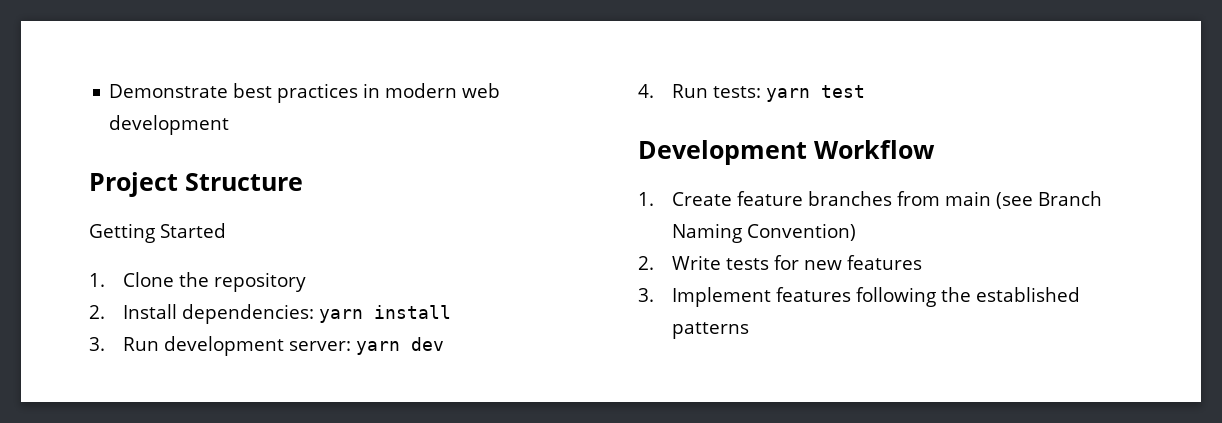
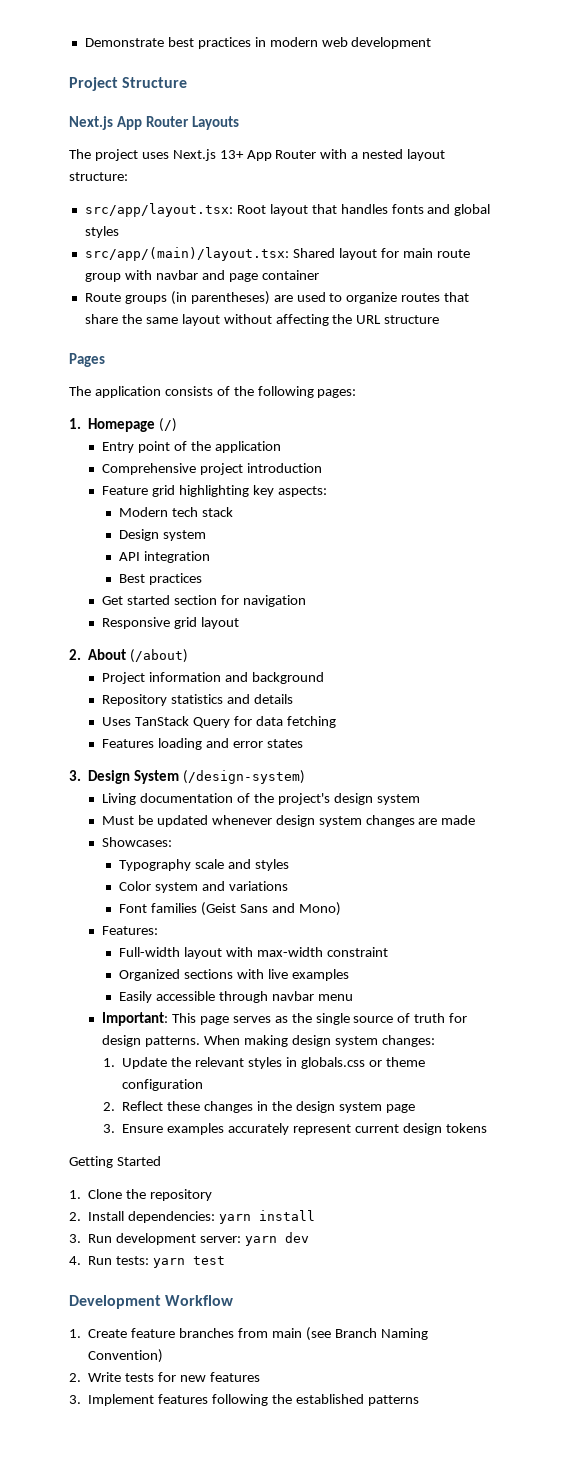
+ Next.js App Router Layouts
+ The project uses Next.js 13+ App Router with a nested layout structure:
+ src/app/layout.tsx: Root layout that handles fonts and global styles
+ src/app/(main)/layout.tsx: Shared layout for main route group with navbar and page container
+ Route groups (in parentheses) are used to organize routes that share the same layout without affecting the URL structure
+ Pages
+ The application consists of the following pages:
+ 1. Homepage (/)
+ Entry point of the application
+ Comprehensive project introduction
+ Feature grid highlighting key aspects:
+ Modern tech stack
+ Design system
+ API integration
+ Best practices
+ Get started section for navigation
+ Responsive grid layout
+ 2. About (/about)
+ Project information and background
+ Repository statistics and details
+ Uses TanStack Query for data fetching
+ Features loading and error states
+ 3. Design System (/design-system)
+ Living documentation of the project's design system
+ Must be updated whenever design system changes are made
+ Showcases:
+ Typography scale and styles
+ Color system and variations
+ Font families (Geist Sans and Mono)
+ Features:
+ Full-width layout with max-width constraint
+ Organized sections with live examples
+ Easily accessible through navbar menu
+ Important: This page serves as the single source of truth for design patterns. When making design system changes:
+ 1. Update the relevant styles in globals.css or theme configuration
+ 2. Reflect these changes in the design system page
+ 3. Ensure examples accurately represent current design tokens

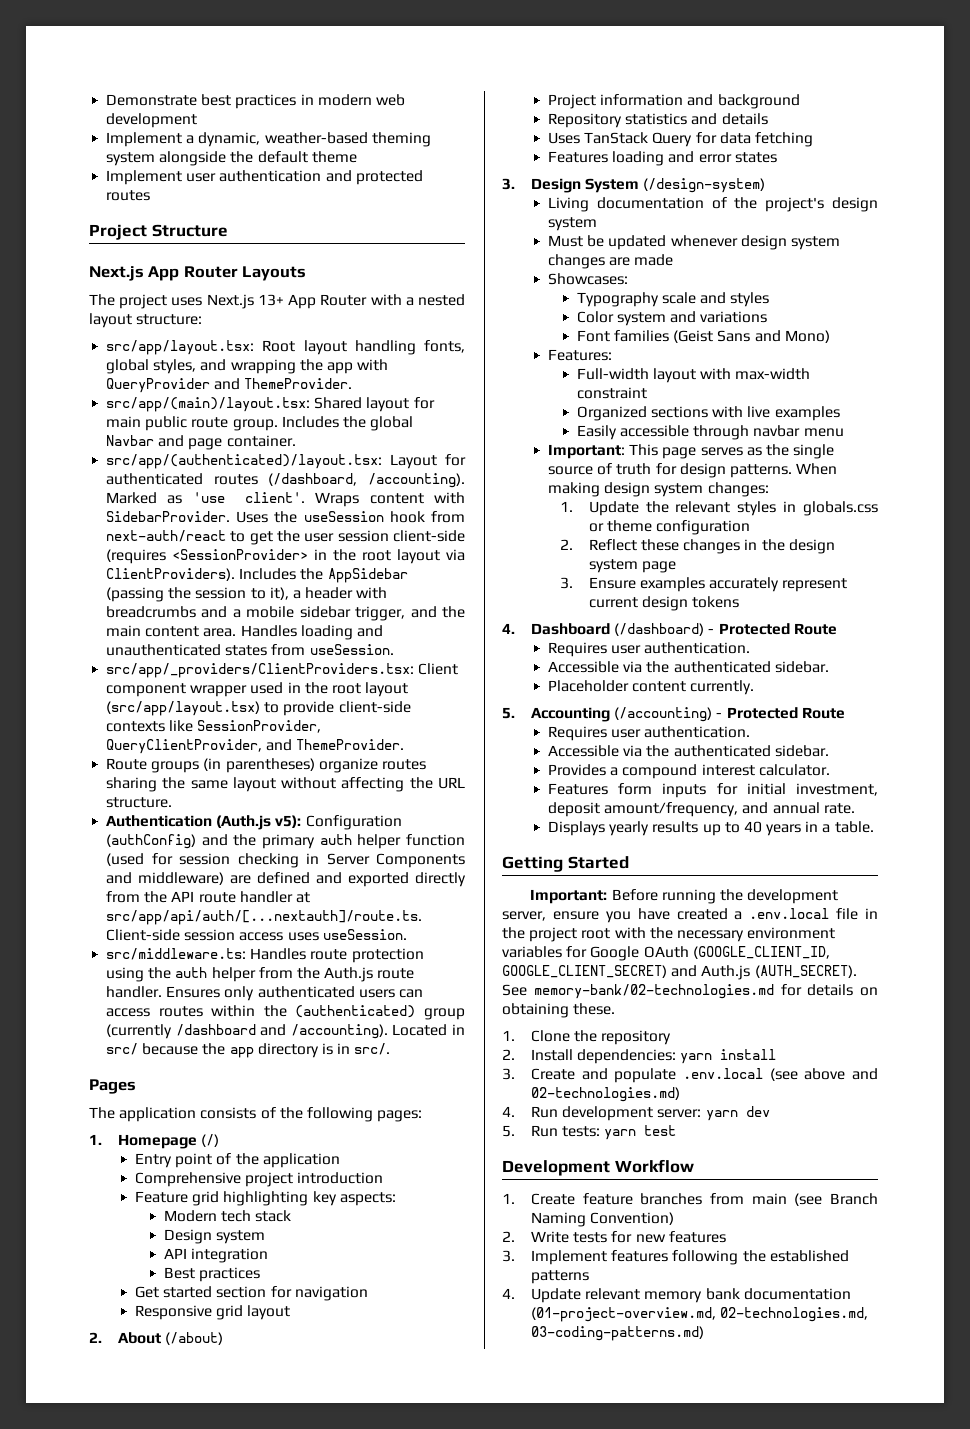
+ Implement a dynamic, weather-based theming system alongside the default theme
+ Implement user authentication and protected routes
- src/app/layout.tsx: Root layout that handles fonts and global styles
+ src/app/layout.tsx: Root layout handling fonts, global styles, and wrapping the app with QueryProvider and ThemeProvider.
- src/app/(main)/layout.tsx: Shared layout for main route group with navbar and page container
- Route groups (in parentheses) are used to organize routes that share the same layout without affecting the URL structure
+ src/app/(main)/layout.tsx: Shared layout for main public route group. Includes the global Navbar and page container.
+ src/app/(authenticated)/layout.tsx: Layout for authenticated routes (/dashboard, /accounting). Marked as 'use client'. Wraps content with SidebarProvider. Uses the useSession hook from next-auth/react to get the user session client-side (requires <SessionProvider> in the root layout via ClientProviders). Includes the AppSidebar (passing the session to it), a header with breadcrumbs and a mobile sidebar trigger, and the main content area. Handles loading and unauthenticated states from useSession.
+ src/app/_providers/ClientProviders.tsx: Client component wrapper used in the root layout (src/app/layout.tsx) to provide client-side contexts like SessionProvider, QueryClientProvider, and ThemeProvider.
+ Route groups (in parentheses) organize routes sharing the same layout without affecting the URL structure.
+ Authentication (Auth.js v5): Configuration (authConfig) and the primary auth helper function (used for session checking in Server Components and middleware) are defined and exported directly from the API route handler at src/app/api/auth/[...nextauth]/route.ts. Client-side session access uses useSession.
+ src/middleware.ts: Handles route protection using the auth helper from the Auth.js route handler. Ensures only authenticated users can access routes within the (authenticated) group (currently /dashboard and /accounting). Located in src/ because the app directory is in src/.
+ 4. Dashboard (/dashboard) - Protected Route
+ Requires user authentication.
+ Accessible via the authenticated sidebar.
+ Placeholder content currently.
+ 5. Accounting (/accounting) - Protected Route
+ Requires user authentication.
+ Accessible via the authenticated sidebar.
+ Provides a compound interest calculator.
+ Features form inputs for initial investment, deposit amount/frequency, and annual rate.
+ Displays yearly results up to 40 years in a table.
  Getting Started
+ Important: Before running the development server, ensure you have created a .env.local file in the project root with the necessary environment variables for Google OAuth (GOOGLE_CLIENT_ID, GOOGLE_CLIENT_SECRET) and Auth.js (AUTH_SECRET). See memory-bank/02-technologies.md for details on obtaining these.
- 3. Run development server: yarn dev
+ 3. Create and populate .env.local (see above and 02-technologies.md)
+ 4. Run development server: yarn dev
- 4. Run tests: yarn test
+ 5. Run tests: yarn test
+ 4. Update relevant memory bank documentation (01-project-overview.md, 02-technologies.md, 03-coding-patterns.md)

